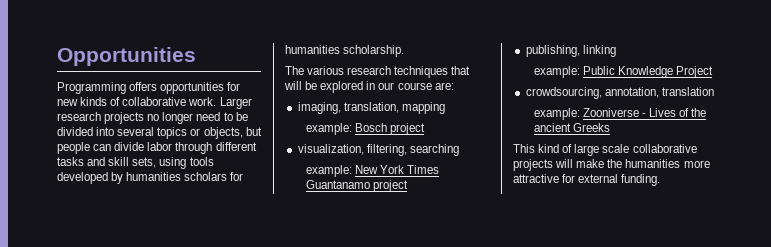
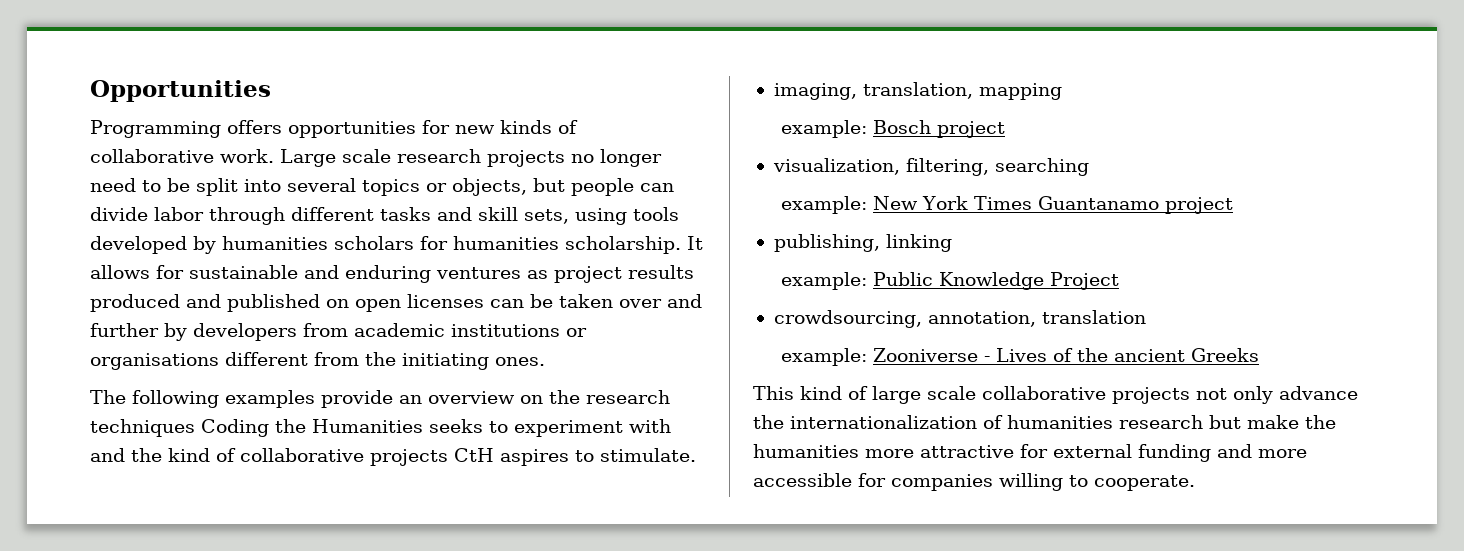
- Larger research projects no longer need to be divided into several topics or objects, but people can divide labor through different tasks and skill sets, using tools developed by humanities scholars for humanities scholarship.
- The various research techniques that will be explored in our course are:
+ Large scale research projects no longer need to be split into several topics or objects, but people can divide labor through different tasks and skill sets, using tools developed by humanities scholars for humanities scholarship. It allows for sustainable and enduring ventures as project results produced and published on open licenses can be taken over and further by developers from academic institutions or organisations different from the initiating ones.
+ The following examples provide an overview on the research techniques Coding the Humanities seeks to experiment with and the kind of collaborative projects CtH aspires to stimulate.
- This kind of large scale collaborative projects will make the humanities more attractive for external funding.
+ This kind of large scale collaborative projects not only advance the internationalization of humanities research but make the humanities more attractive for external funding and more accessible for companies willing to cooperate.

